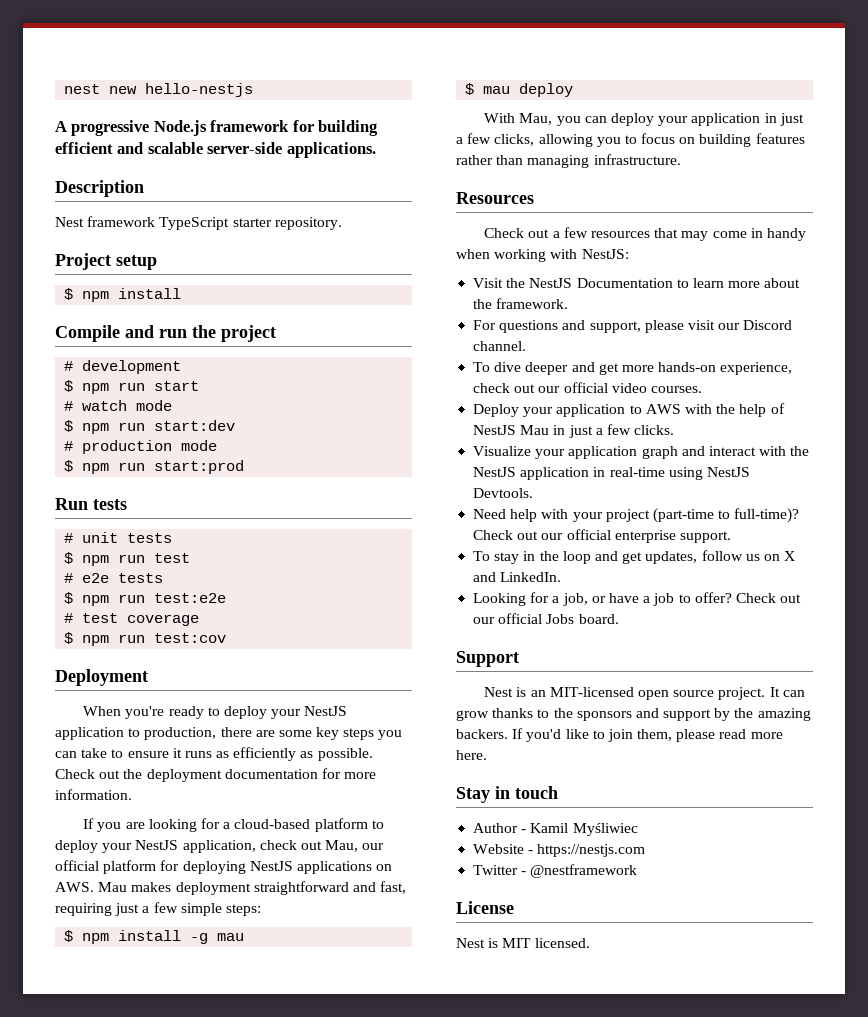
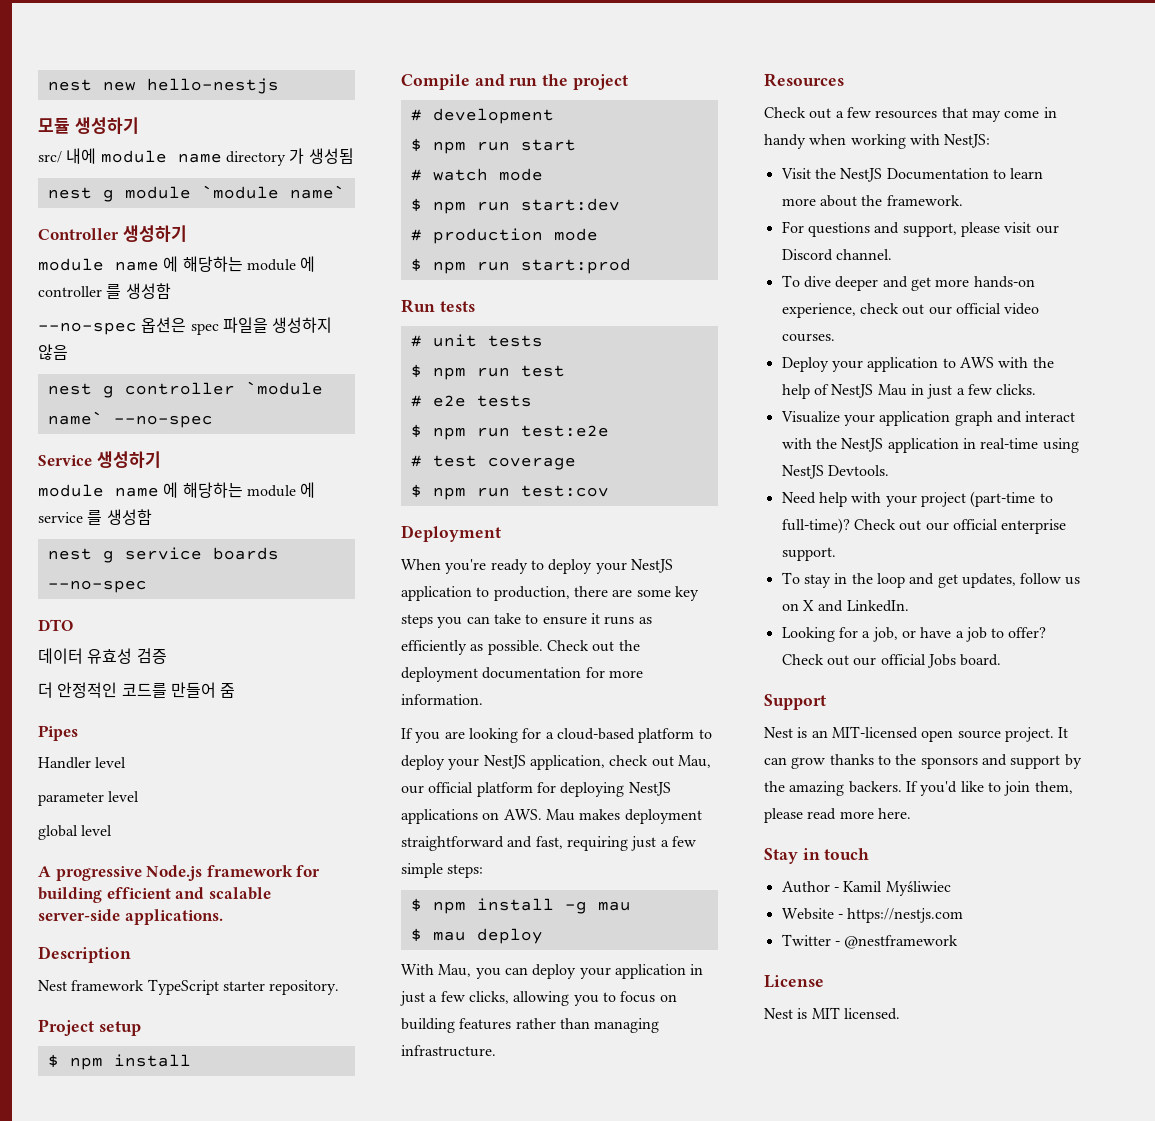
+ 모듈 생성하기
+ src/ 내에 module name directory 가 생성됨
+ nest g module `module name`
+ Controller 생성하기
+ module name 에 해당하는 module 에 controller 를 생성함
+ --no-spec 옵션은 spec 파일을 생성하지 않음
+ nest g controller `module name` --no-spec
+ Service 생성하기
+ module name 에 해당하는 module 에 service 를 생성함
+ nest g service boards --no-spec
+ DTO
+ 데이터 유효성 검증
+ 더 안정적인 코드를 만들어 줌
+ Pipes
+ Handler level
+ parameter level
+ global level

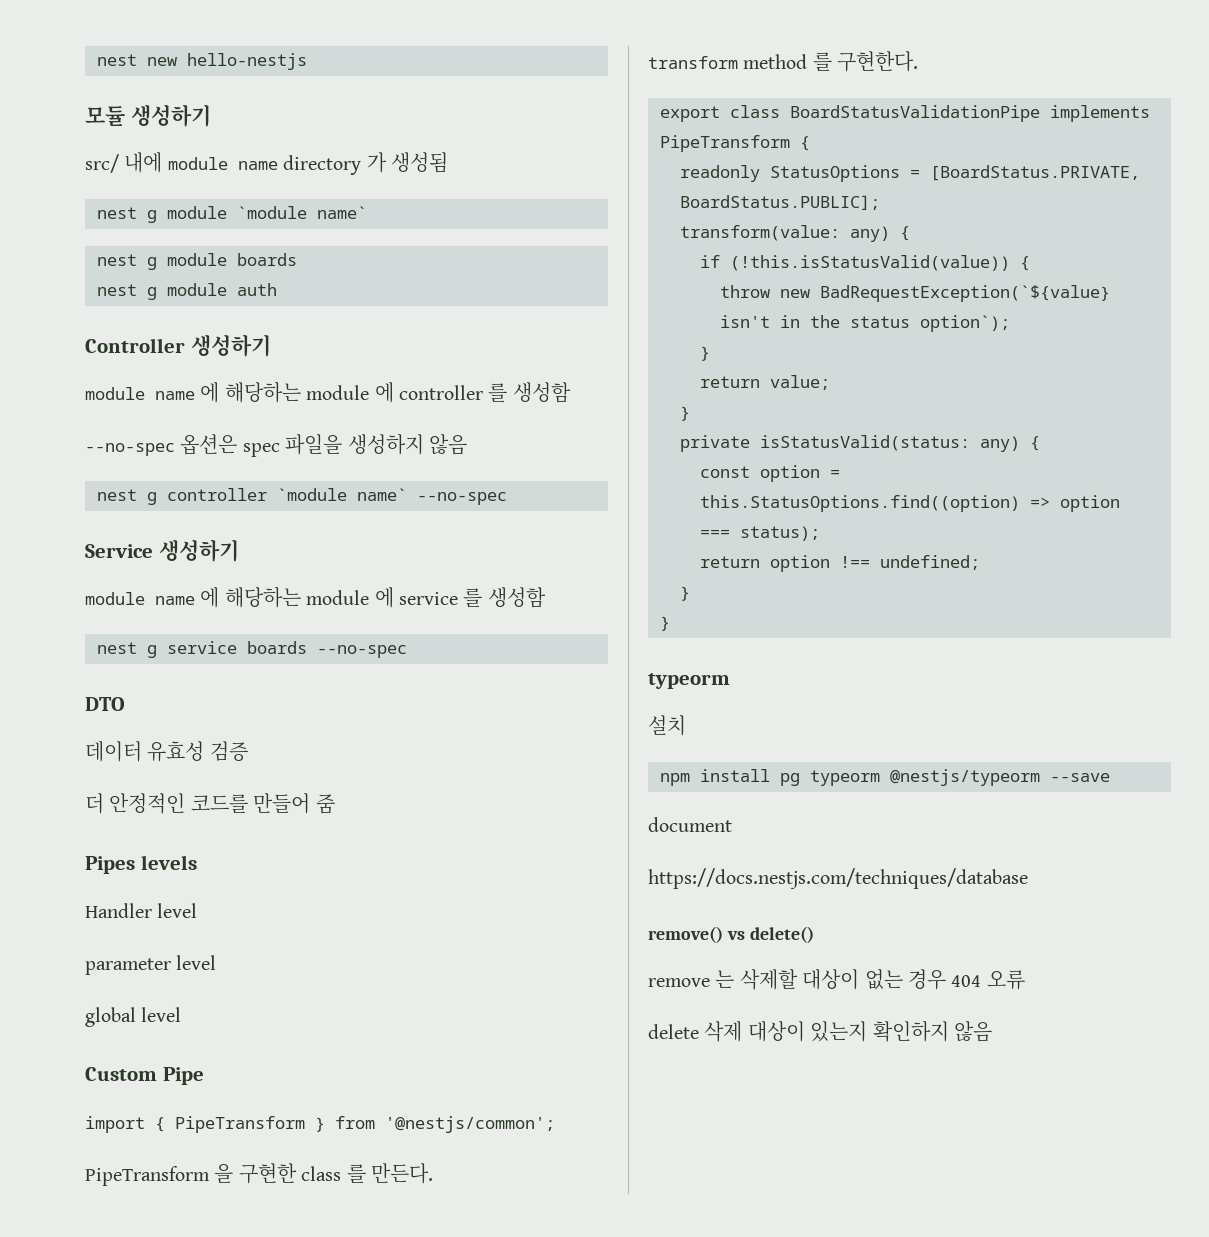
+ nest g module boards
+ nest g module auth
- Pipes
+ Pipes levels
- A progressive Node.js framework for building efficient and scalable server-side applications.
- Description
- Nest framework TypeScript starter repository.
- Project setup
- $ npm install
- Compile and run the project
- # development
- $ npm run start
- # watch mode
- $ npm run start:dev
- # production mode
- $ npm run start:prod
- Run tests
- # unit tests
- $ npm run test
- # e2e tests
- $ npm run test:e2e
- # test coverage
- $ npm run test:cov
- Deployment
- When you're ready to deploy your NestJS application to production, there are some key steps you can take to ensure it runs as efficiently as possible. Check out the deployment documentation for more information.
- If you are looking for a cloud-based platform to deploy your NestJS application, check out Mau, our official platform for deploying NestJS applications on AWS. Mau makes deployment straightforward and fast, requiring just a few simple steps:
- $ npm install -g mau
- $ mau deploy
- With Mau, you can deploy your application in just a few clicks, allowing you to focus on building features rather than managing infrastructure.
- Resources
- Check out a few resources that may come in handy when working with NestJS:
- Visit the NestJS Documentation to learn more about the framework.
- For questions and support, please visit our Discord channel.
- To dive deeper and get more hands-on experience, check out our official video courses.
- Deploy your application to AWS with the help of NestJS Mau in just a few clicks.
- Visualize your application graph and interact with the NestJS application in real-time using NestJS Devtools.
- Need help with your project (part-time to full-time)? Check out our official enterprise support.
- To stay in the loop and get updates, follow us on X and LinkedIn.
- Looking for a job, or have a job to offer? Check out our official Jobs board.
- Support
- Nest is an MIT-licensed open source project. It can grow thanks to the sponsors and support by the amazing backers. If you'd like to join them, please read more here.
- Stay in touch
- Author - Kamil Myśliwiec
- Website - https://nestjs.com
- Twitter - @nestframework
- License
- Nest is MIT licensed.
+ Custom Pipe
+ import { PipeTransform } from '@nestjs/common';
+ PipeTransform 을 구현한 class 를 만든다.
+ transform method 를 구현한다.
+ export class BoardStatusValidationPipe implements PipeTransform {
+ readonly StatusOptions = [BoardStatus.PRIVATE, BoardStatus.PUBLIC];
+ transform(value: any) {
+ if (!this.isStatusValid(value)) {
+ throw new BadRequestException(`${value} isn't in the status option`);
+ }
+ return value;
+ }
+ private isStatusValid(status: any) {
+ const option = this.StatusOptions.find((option) => option === status);
+ return option !== undefined;
+ }
+ }
+ typeorm
+ 설치
+ npm install pg typeorm @nestjs/typeorm --save
+ document
+ https://docs.nestjs.com/techniques/database
+ remove() vs delete()
+ remove 는 삭제할 대상이 없는 경우 404 오류
+ delete 삭제 대상이 있는지 확인하지 않음

